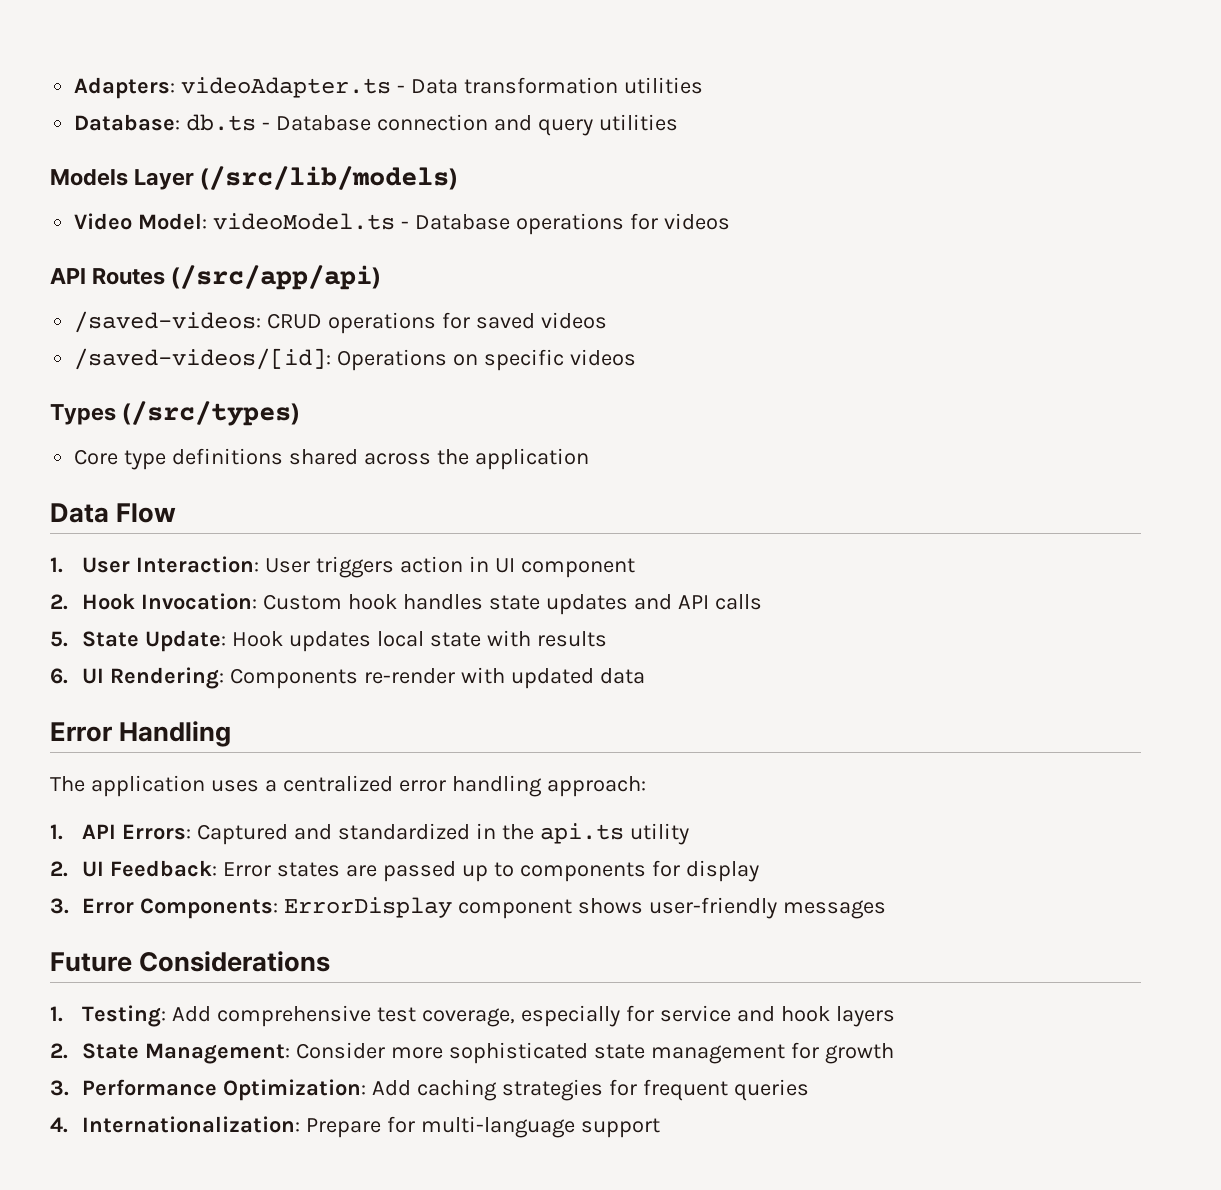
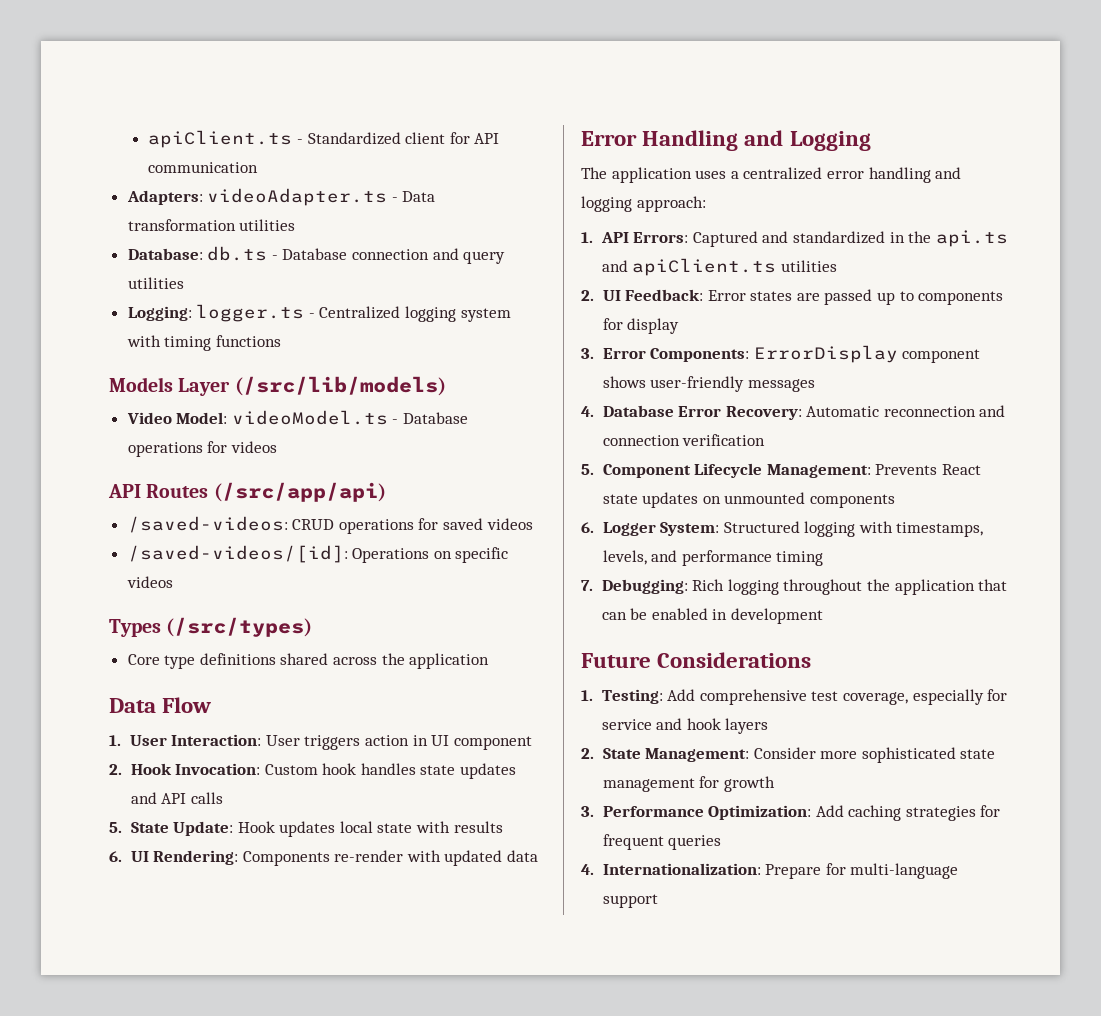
+ apiClient.ts - Standardized client for API communication
+ Logging: logger.ts - Centralized logging system with timing functions
- Error Handling
+ Error Handling and Logging
- The application uses a centralized error handling approach:
+ The application uses a centralized error handling and logging approach:
- 1. API Errors: Captured and standardized in the api.ts utility
+ 1. API Errors: Captured and standardized in the api.ts and apiClient.ts utilities
+ 4. Database Error Recovery: Automatic reconnection and connection verification
+ 5. Component Lifecycle Management: Prevents React state updates on unmounted components
+ 6. Logger System: Structured logging with timestamps, levels, and performance timing
+ 7. Debugging: Rich logging throughout the application that can be enabled in development

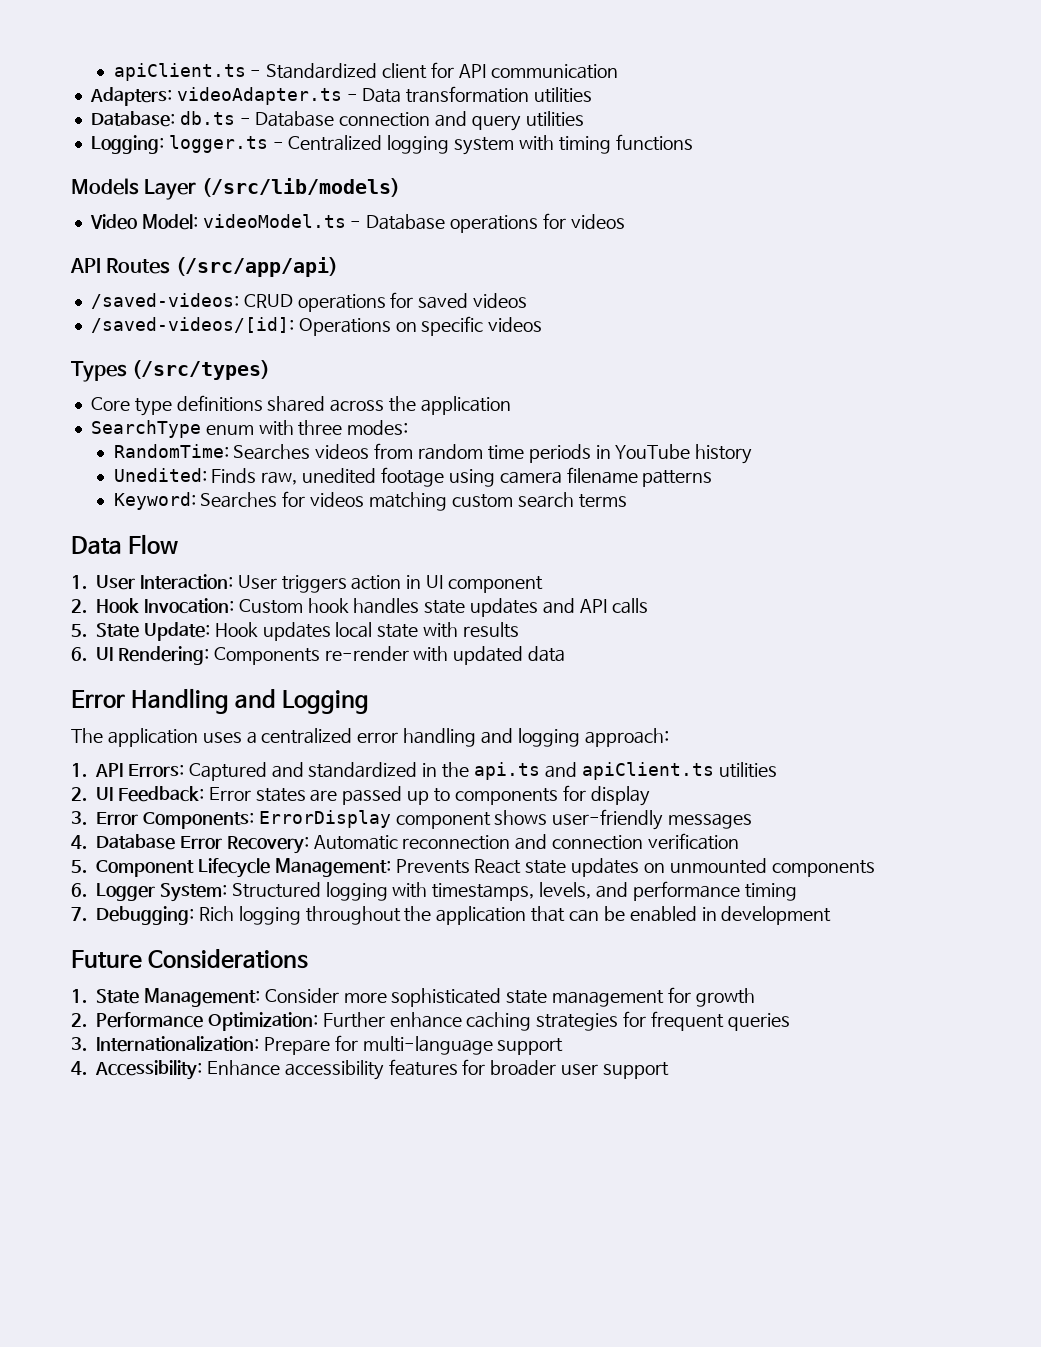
+ SearchType enum with three modes:
+ RandomTime: Searches videos from random time periods in YouTube history
+ Unedited: Finds raw, unedited footage using camera filename patterns
+ Keyword: Searches for videos matching custom search terms
- 1. Testing: Add comprehensive test coverage, especially for service and hook layers
- 2. State Management: Consider more sophisticated state management for growth
+ 1. State Management: Consider more sophisticated state management for growth
- 3. Performance Optimization: Add caching strategies for frequent queries
+ 2. Performance Optimization: Further enhance caching strategies for frequent queries
- 4. Internationalization: Prepare for multi-language support
+ 3. Internationalization: Prepare for multi-language support
+ 4. Accessibility: Enhance accessibility features for broader user support

